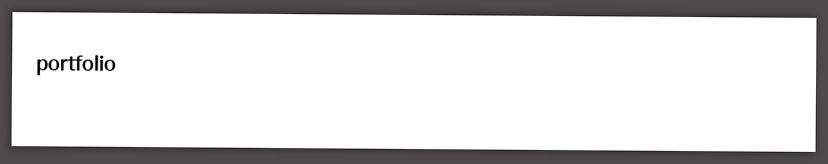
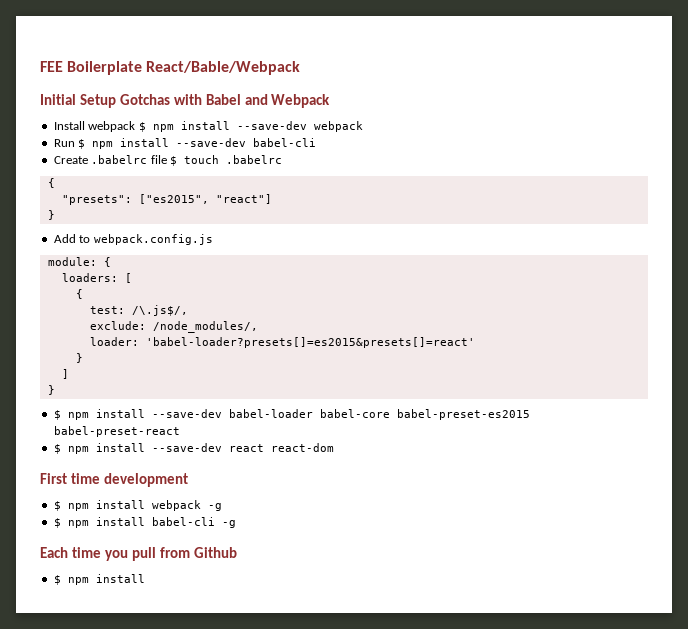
- portfolio
+ FEE Boilerplate React/Bable/Webpack
+ Initial Setup Gotchas with Babel and Webpack
+ Install webpack $ npm install --save-dev webpack
+ Run $ npm install --save-dev babel-cli
+ Create .babelrc file $ touch .babelrc
+ {
+ "presets": ["es2015", "react"]
+ }
+ Add to webpack.config.js
+ module: {
+ loaders: [
+ {
+ test: /\.js$/,
+ exclude: /node_modules/,
+ loader: 'babel-loader?presets[]=es2015&presets[]=react'
+ }
+ ]
+ }
+ $ npm install --save-dev babel-loader babel-core babel-preset-es2015 babel-preset-react
+ $ npm install --save-dev react react-dom
+ First time development
+ $ npm install webpack -g
+ $ npm install babel-cli -g
+ Each time you pull from Github
+ $ npm install

